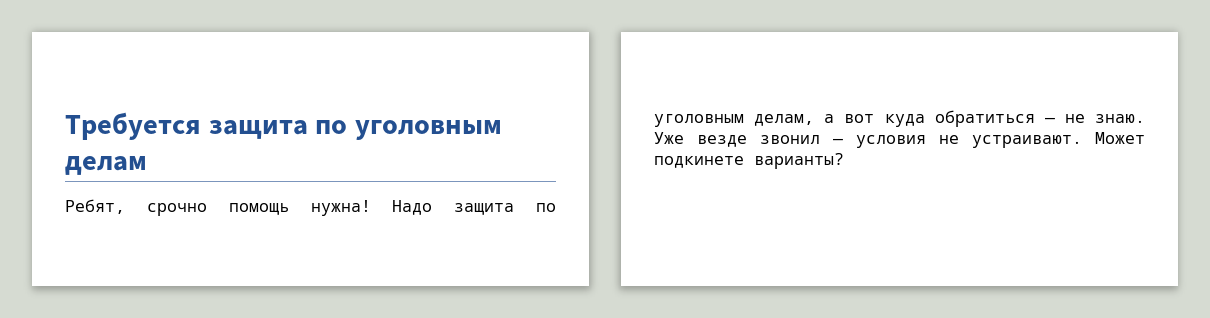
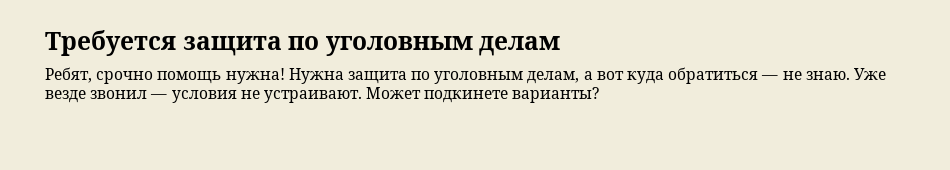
- Надо защита по уголовным делам, а вот куда обратиться — не знаю.
+ Нужна защита по уголовным делам, а вот куда обратиться — не знаю.

